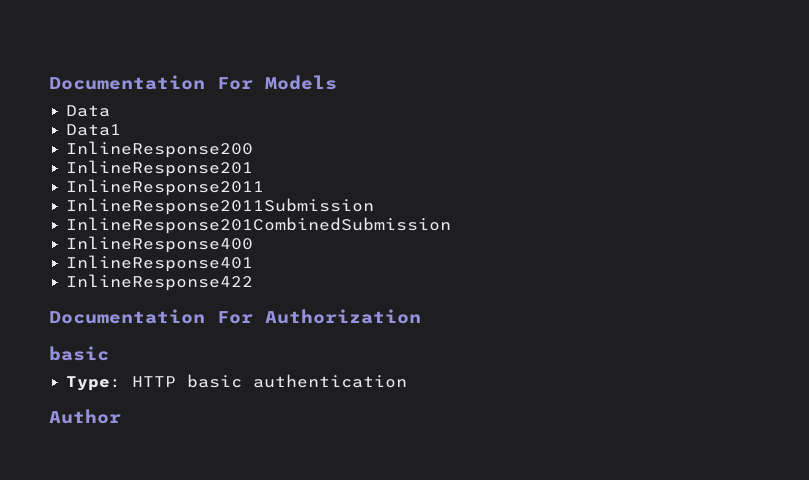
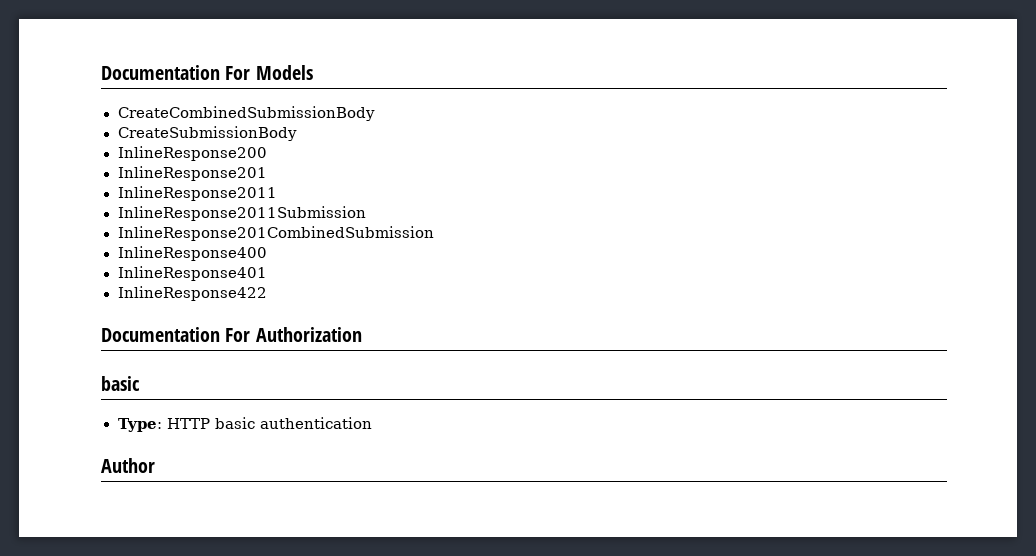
- Data
- Data1
+ CreateCombinedSubmissionBody
+ CreateSubmissionBody

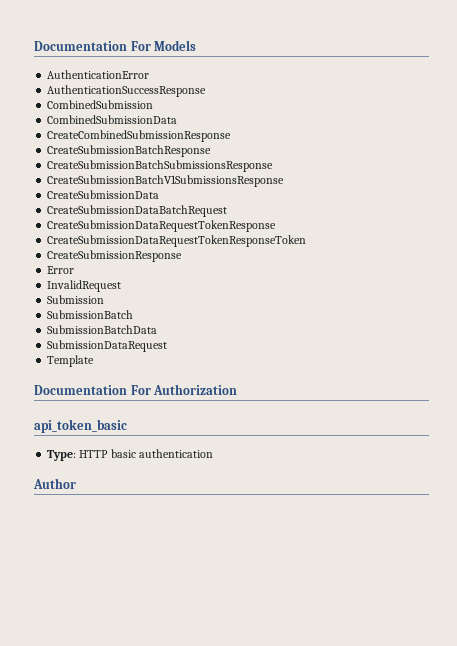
- CreateCombinedSubmissionBody
- CreateSubmissionBody
- InlineResponse200
- InlineResponse201
- InlineResponse2011
- InlineResponse2011Submission
- InlineResponse201CombinedSubmission
- InlineResponse400
- InlineResponse401
- InlineResponse422
+ AuthenticationError
+ AuthenticationSuccessResponse
+ CombinedSubmission
+ CombinedSubmissionData
+ CreateCombinedSubmissionResponse
+ CreateSubmissionBatchResponse
+ CreateSubmissionBatchSubmissionsResponse
+ CreateSubmissionBatchV1SubmissionsResponse
+ CreateSubmissionData
+ CreateSubmissionDataBatchRequest
+ CreateSubmissionDataRequestTokenResponse
+ CreateSubmissionDataRequestTokenResponseToken
+ CreateSubmissionResponse
+ Error
+ InvalidRequest
+ Submission
+ SubmissionBatch
+ SubmissionBatchData
+ SubmissionDataRequest
+ Template
  Documentation For Authorization
- basic
+ api_token_basic

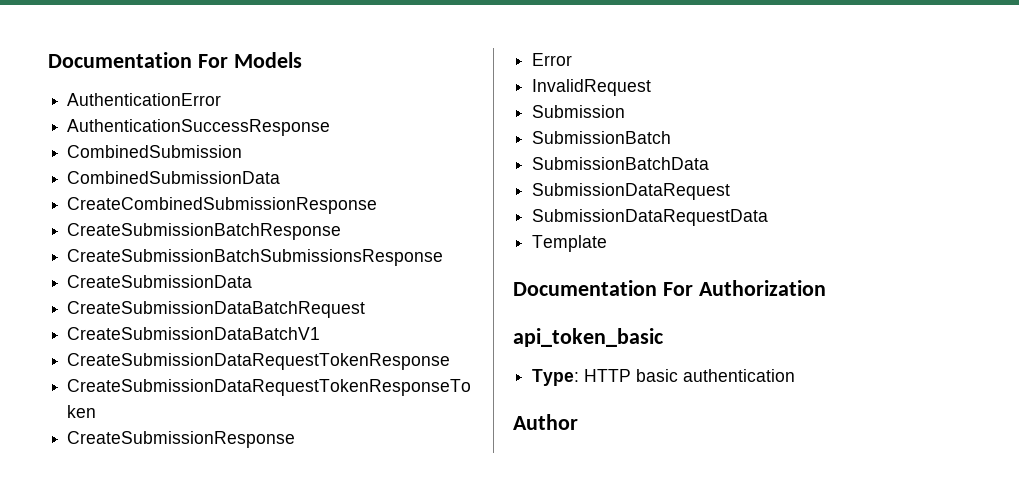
- CreateSubmissionBatchV1SubmissionsResponse
+ CreateSubmissionDataBatchV1
+ SubmissionDataRequestData

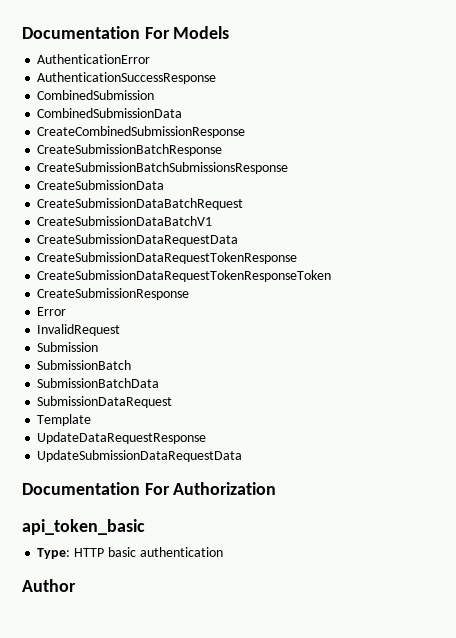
+ CreateSubmissionDataRequestData
- SubmissionDataRequestData
  Template
+ UpdateDataRequestResponse
+ UpdateSubmissionDataRequestData

